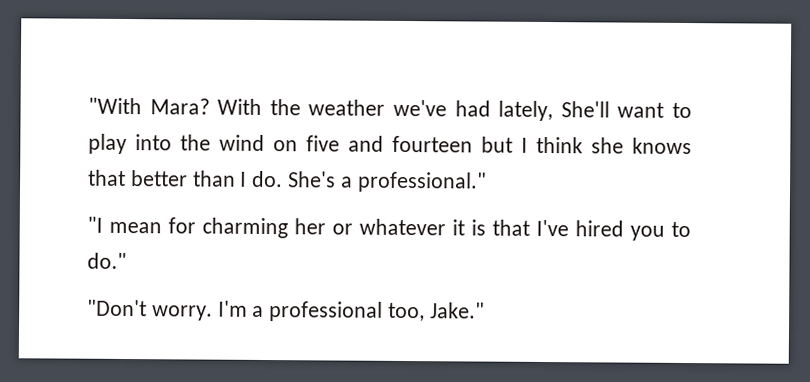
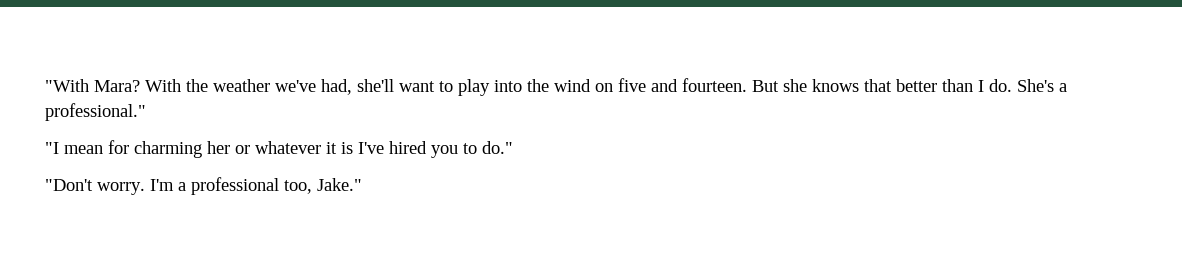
- With the weather we've had lately, She'll want to play into the wind on five and fourteen but I think she knows that better than I do.
+ With the weather we've had, she'll want to play into the wind on five and fourteen. But she knows that better than I do.
- "I mean for charming her or whatever it is that I've hired you to do."
+ "I mean for charming her or whatever it is I've hired you to do."

